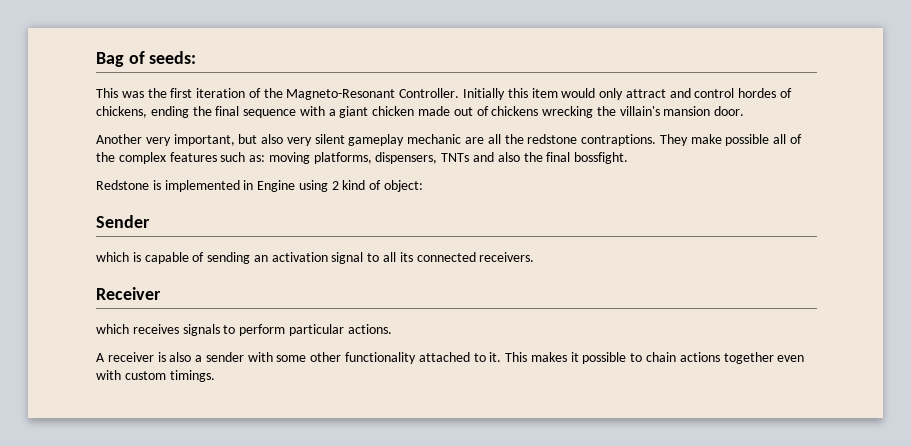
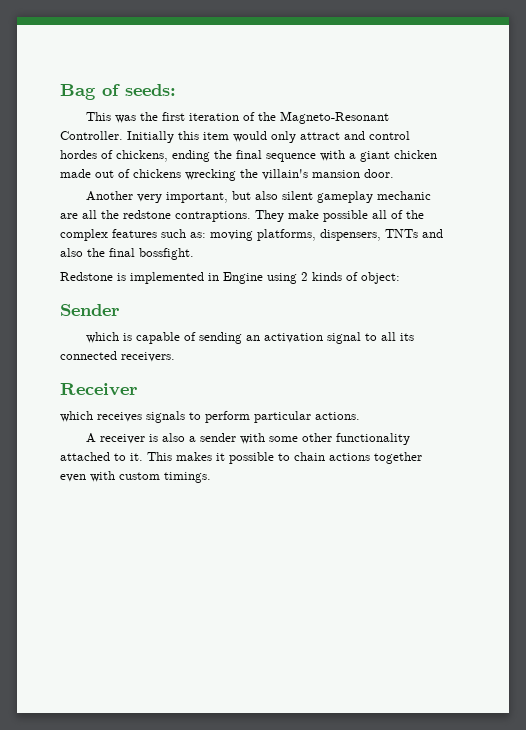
- Another very important, but also very silent gameplay mechanic are all the redstone contraptions.
+ Another very important, but also silent gameplay mechanic are all the redstone contraptions.
- Redstone is implemented in Engine using 2 kind of object:
+ Redstone is implemented in Engine using 2 kinds of object:

